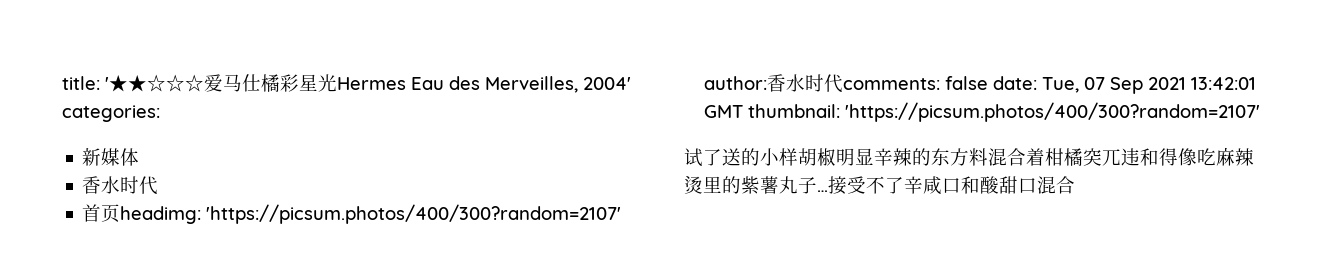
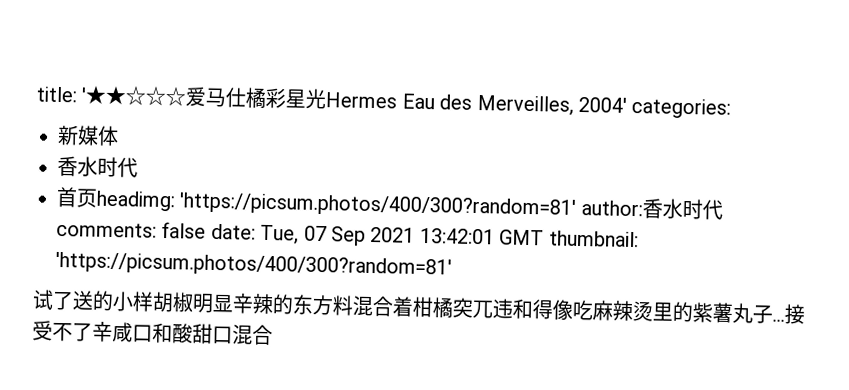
- 首页headimg: 'https://picsum.photos/400/300?random=2107' author:香水时代comments: false date: Tue, 07 Sep 2021 13:42:01 GMT thumbnail: 'https://picsum.photos/400/300?random=2107'
+ 首页headimg: 'https://picsum.photos/400/300?random=81' author:香水时代comments: false date: Tue, 07 Sep 2021 13:42:01 GMT thumbnail: 'https://picsum.photos/400/300?random=81'

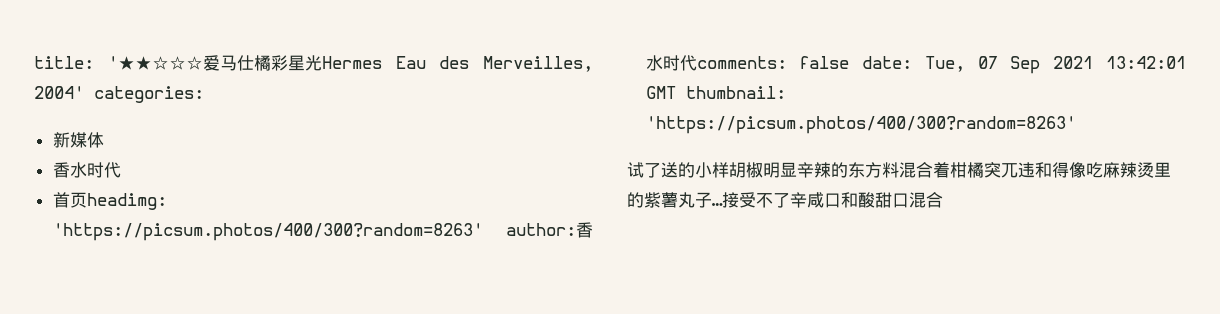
- 首页headimg: 'https://picsum.photos/400/300?random=81' author:香水时代comments: false date: Tue, 07 Sep 2021 13:42:01 GMT thumbnail: 'https://picsum.photos/400/300?random=81'
+ 首页headimg: 'https://picsum.photos/400/300?random=8263' author:香水时代comments: false date: Tue, 07 Sep 2021 13:42:01 GMT thumbnail: 'https://picsum.photos/400/300?random=8263'

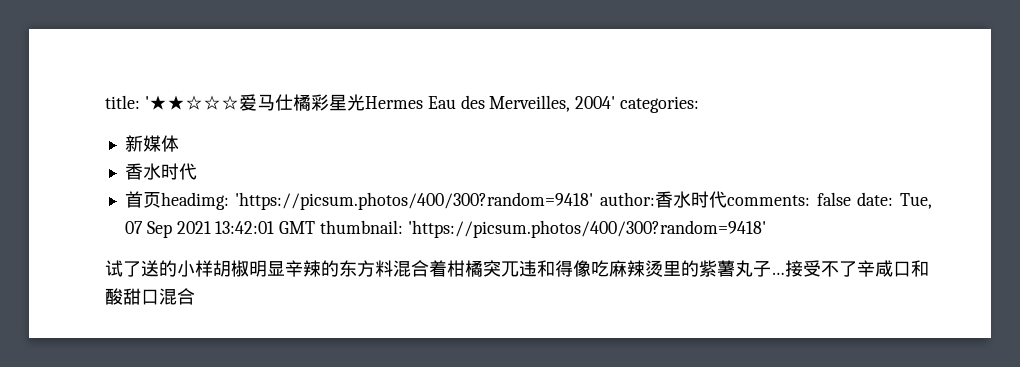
- 首页headimg: 'https://picsum.photos/400/300?random=8263' author:香水时代comments: false date: Tue, 07 Sep 2021 13:42:01 GMT thumbnail: 'https://picsum.photos/400/300?random=8263'
+ 首页headimg: 'https://picsum.photos/400/300?random=9418' author:香水时代comments: false date: Tue, 07 Sep 2021 13:42:01 GMT thumbnail: 'https://picsum.photos/400/300?random=9418'

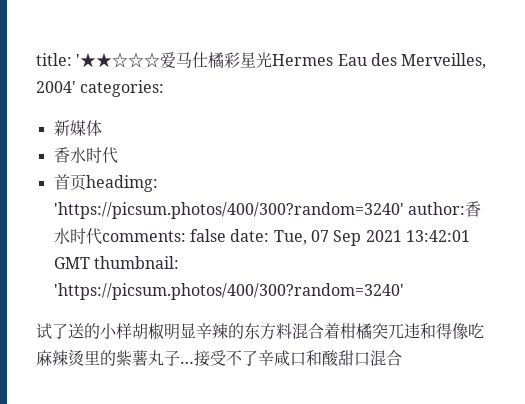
- 首页headimg: 'https://picsum.photos/400/300?random=9418' author:香水时代comments: false date: Tue, 07 Sep 2021 13:42:01 GMT thumbnail: 'https://picsum.photos/400/300?random=9418'
+ 首页headimg: 'https://picsum.photos/400/300?random=3240' author:香水时代comments: false date: Tue, 07 Sep 2021 13:42:01 GMT thumbnail: 'https://picsum.photos/400/300?random=3240'

